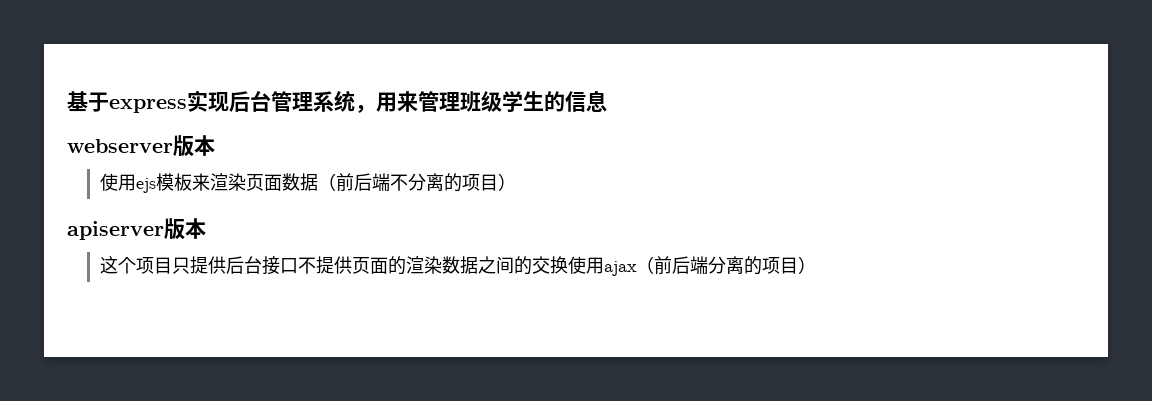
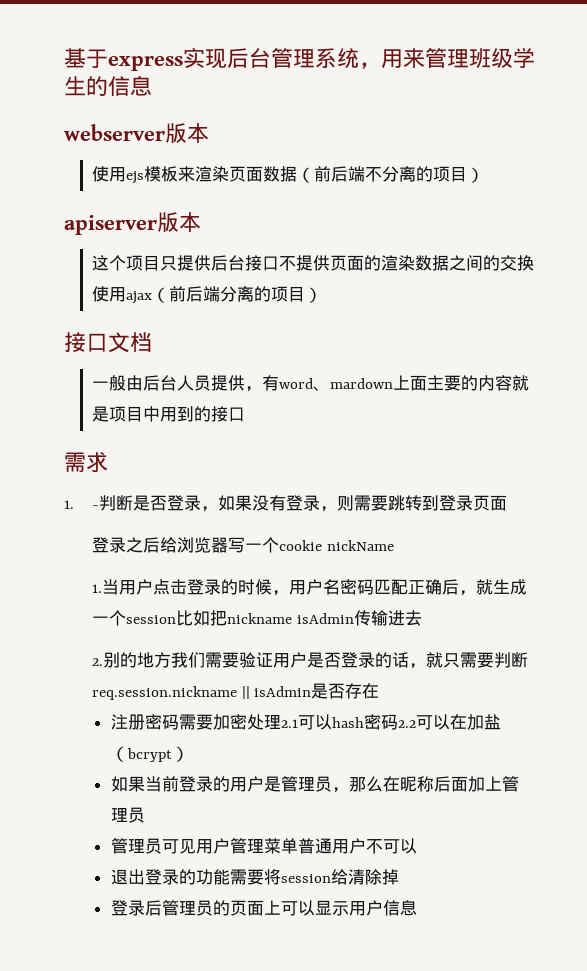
+ 接口文档
+ 一般由后台人员提供，有word、mardown上面主要的内容就是项目中用到的接口
+ 需求
+ 1. -判断是否登录，如果没有登录，则需要跳转到登录页面
+ 登录之后给浏览器写一个cookie nickName
+ 1.当用户点击登录的时候，用户名密码匹配正确后，就生成一个session比如把nickname isAdmin传输进去
+ 2.别的地方我们需要验证用户是否登录的话，就只需要判断req.session.nickname || isAdmin是否存在
+ 注册密码需要加密处理2.1可以hash密码2.2可以在加盐（bcrypt）
+ 如果当前登录的用户是管理员，那么在昵称后面加上管理员
+ 管理员可见用户管理菜单普通用户不可以
+ 退出登录的功能需要将session给清除掉
+ 登录后管理员的页面上可以显示用户信息

